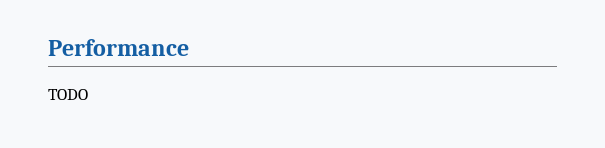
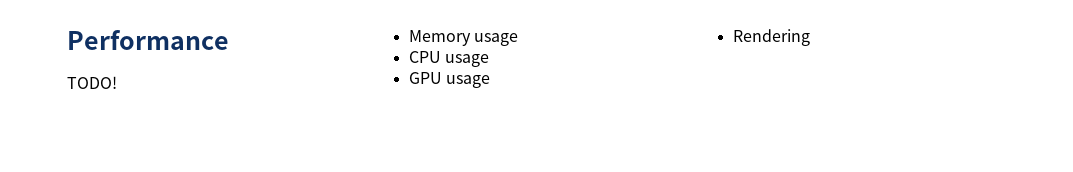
- TODO
+ TODO!
+ Memory usage
+ CPU usage
+ GPU usage
+ Rendering

